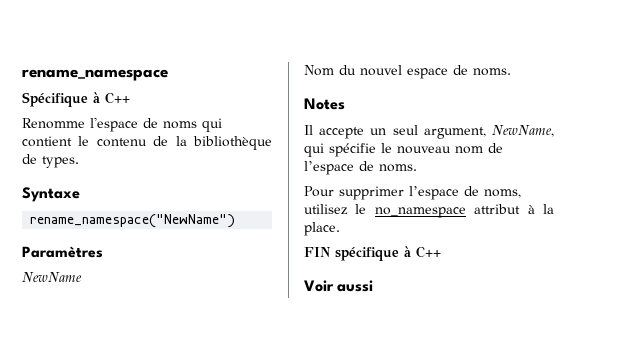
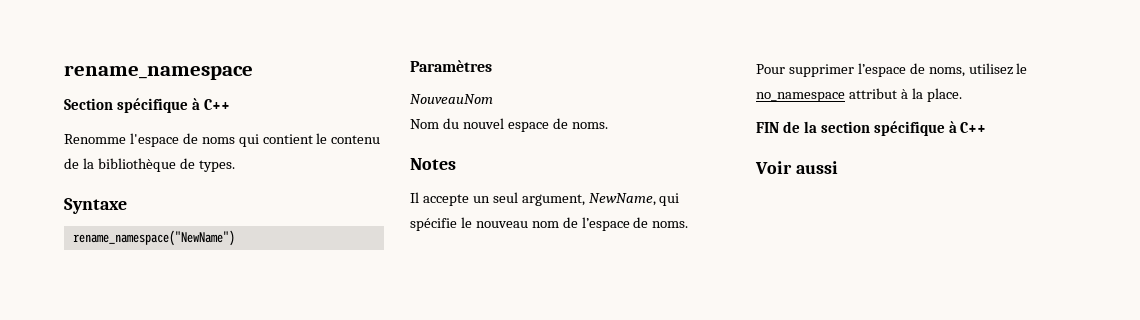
- Spécifique à C++
+ Section spécifique à C++
- NewName
+ NouveauNom
- FIN spécifique à C++
+ FIN de la section spécifique à C++

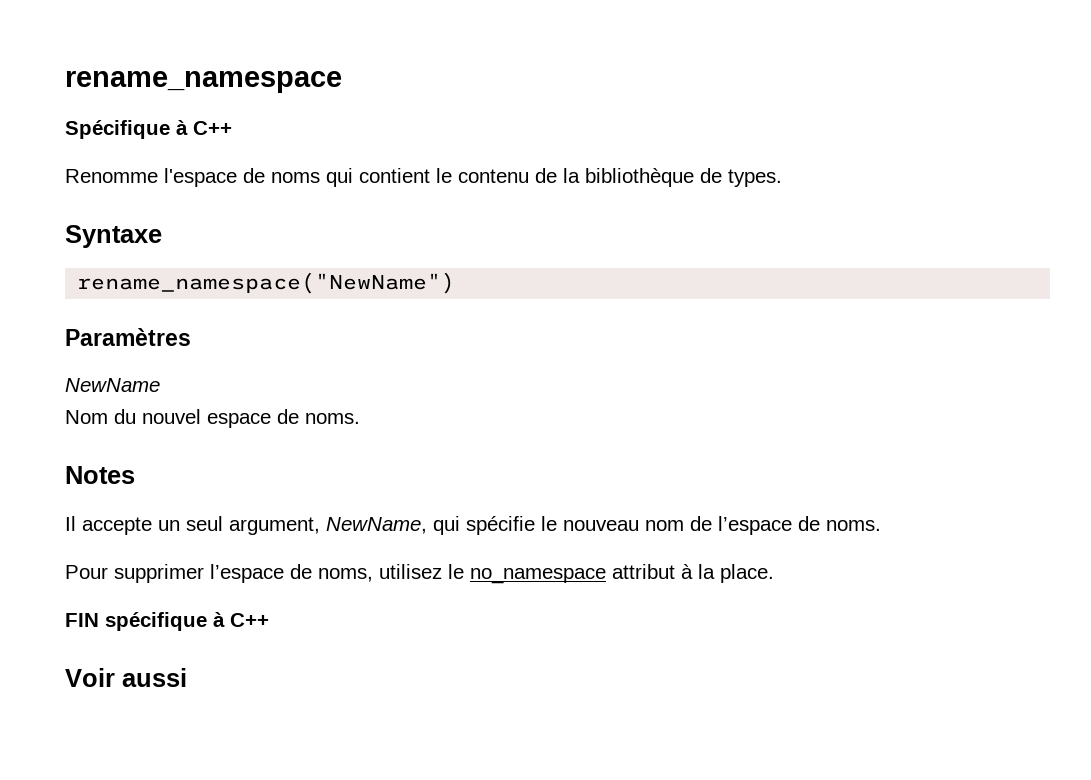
- Section spécifique à C++
+ Spécifique à C++
- NouveauNom
+ NewName
- FIN de la section spécifique à C++
+ FIN spécifique à C++

